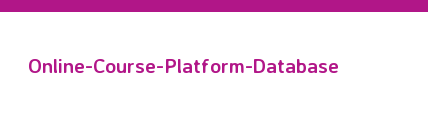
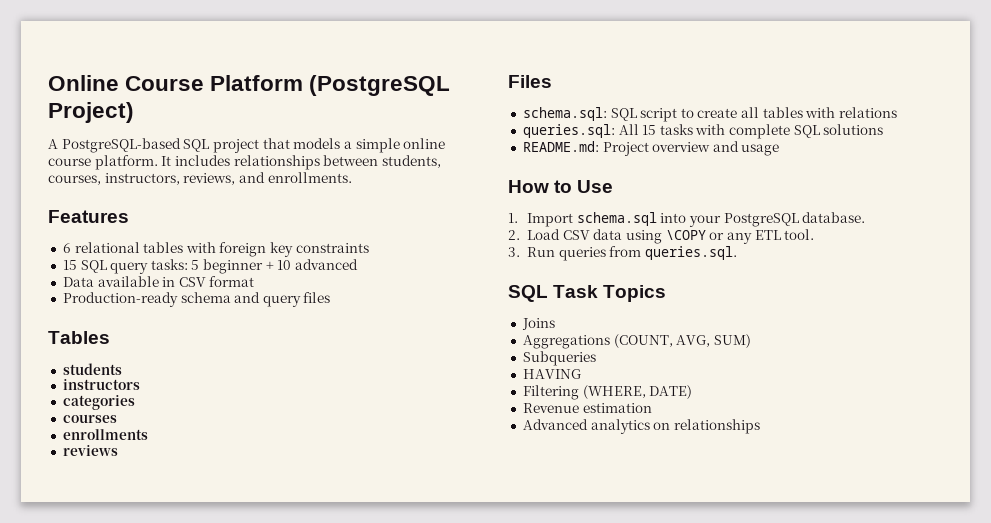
- Online-Course-Platform-Database
+ Online Course Platform (PostgreSQL Project)
+ A PostgreSQL-based SQL project that models a simple online course platform. It includes relationships between students, courses, instructors, reviews, and enrollments.
+ Features
+ 6 relational tables with foreign key constraints
+ 15 SQL query tasks: 5 beginner + 10 advanced
+ Data available in CSV format
+ Production-ready schema and query files
+ Tables
+ students
+ instructors
+ categories
+ courses
+ enrollments
+ reviews
+ Files
+ schema.sql: SQL script to create all tables with relations
+ queries.sql: All 15 tasks with complete SQL solutions
+ README.md: Project overview and usage
+ How to Use
+ 1. Import schema.sql into your PostgreSQL database.
+ 2. Load CSV data using \COPY or any ETL tool.
+ 3. Run queries from queries.sql.
+ SQL Task Topics
+ Joins
+ Aggregations (COUNT, AVG, SUM)
+ Subqueries
+ HAVING
+ Filtering (WHERE, DATE)
+ Revenue estimation
+ Advanced analytics on relationships

